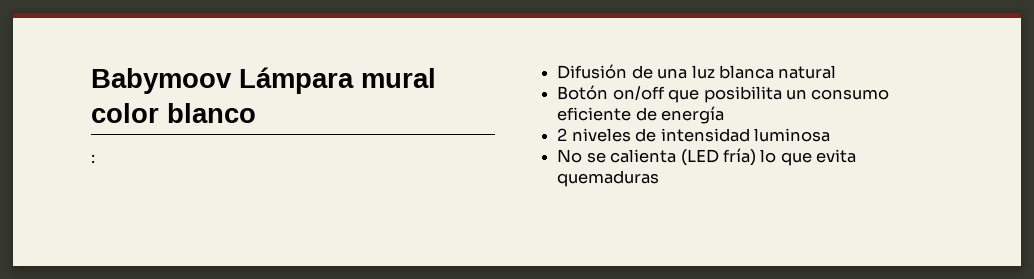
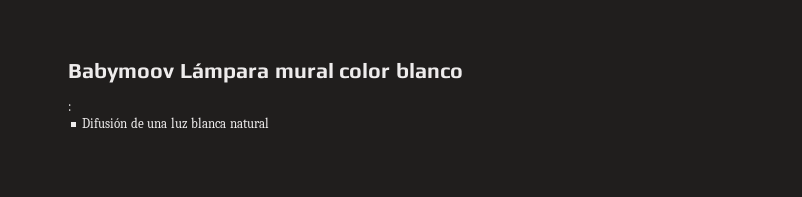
- Botón on/off que posibilita un consumo eficiente de energía
- 2 niveles de intensidad luminosa
- No se calienta (LED fría) lo que evita quemaduras

